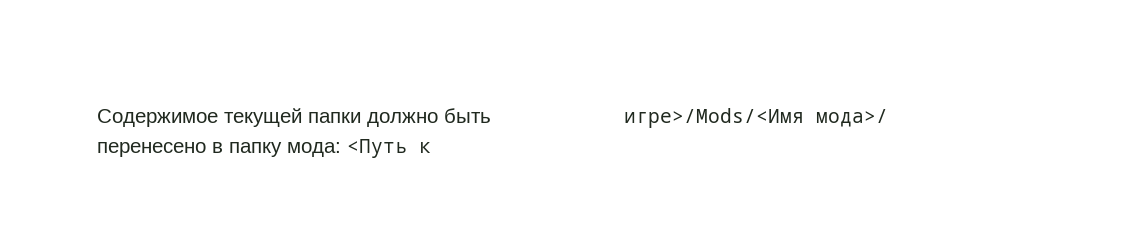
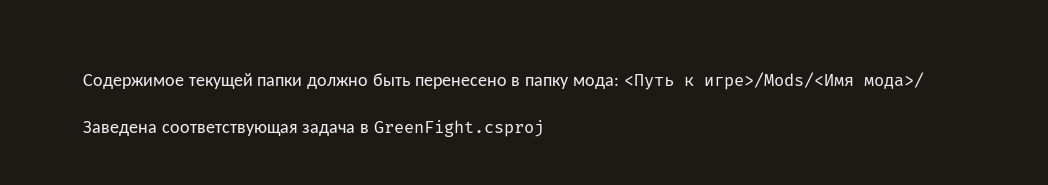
+ Заведена соответствующая задача в GreenFight.csproj

